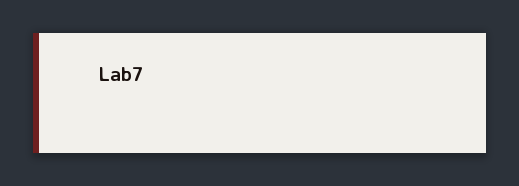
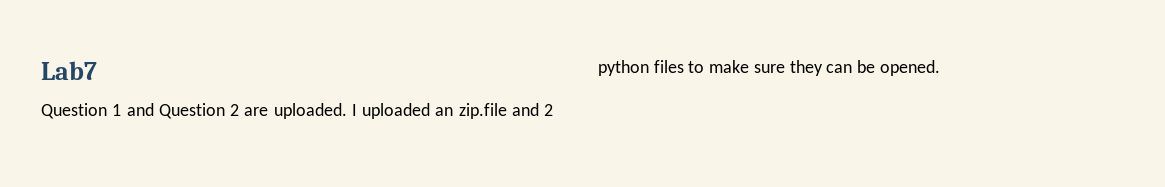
+ Question 1 and Question 2 are uploaded. I uploaded an zip.file and 2 python files to make sure they can be opened.

